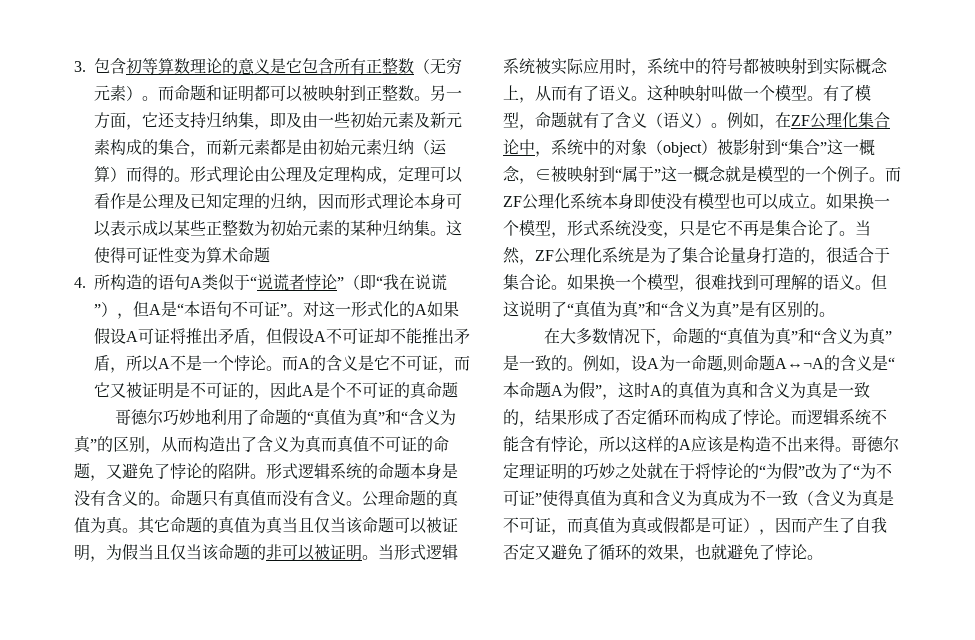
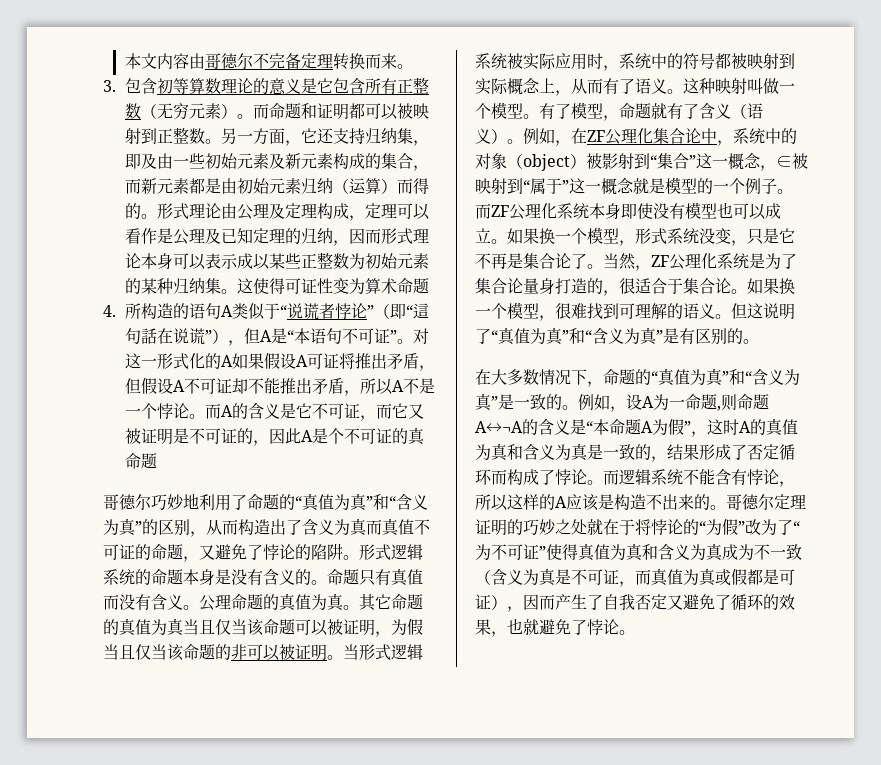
+ 本文内容由哥德尔不完备定理转换而来。
- 4.所构造的语句Α类似于“说谎者悖论”（即“我在说谎”），但Α是“本语句不可证”。
+ 4.所构造的语句Α类似于“说谎者悖论”（即“這句話在说谎”），但Α是“本语句不可证”。
- 而逻辑系统不能含有悖论，所以这样的A应该是构造不出来得。
+ 而逻辑系统不能含有悖论，所以这样的A应该是构造不出来的。

